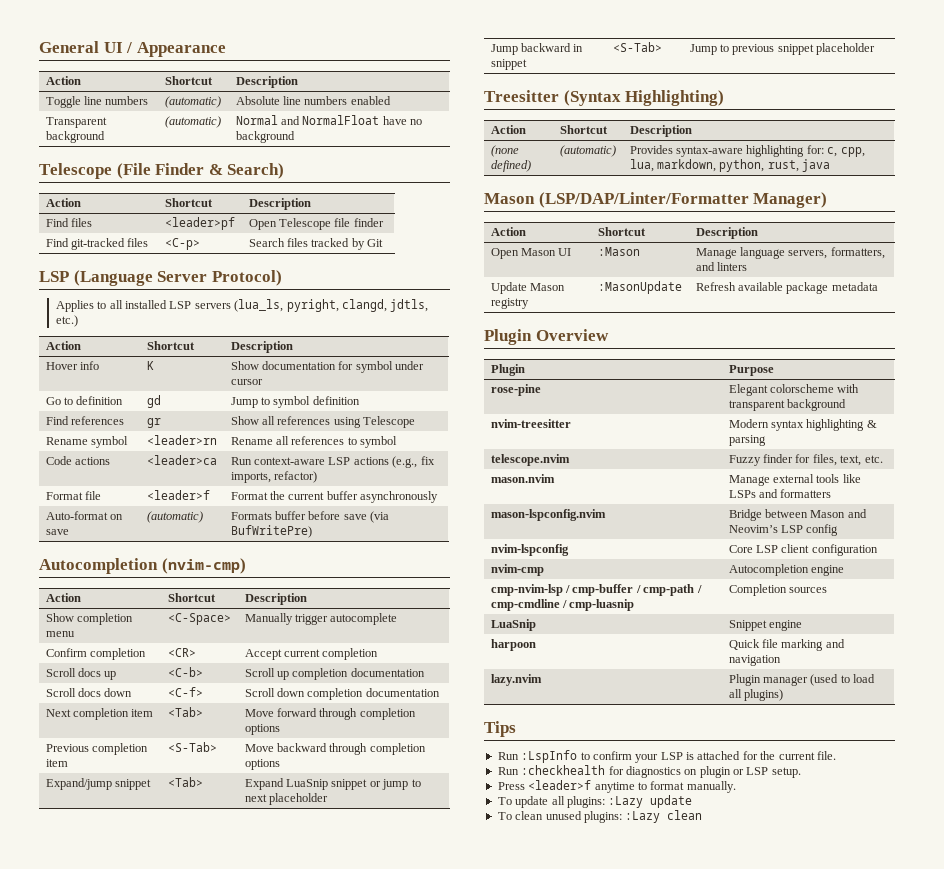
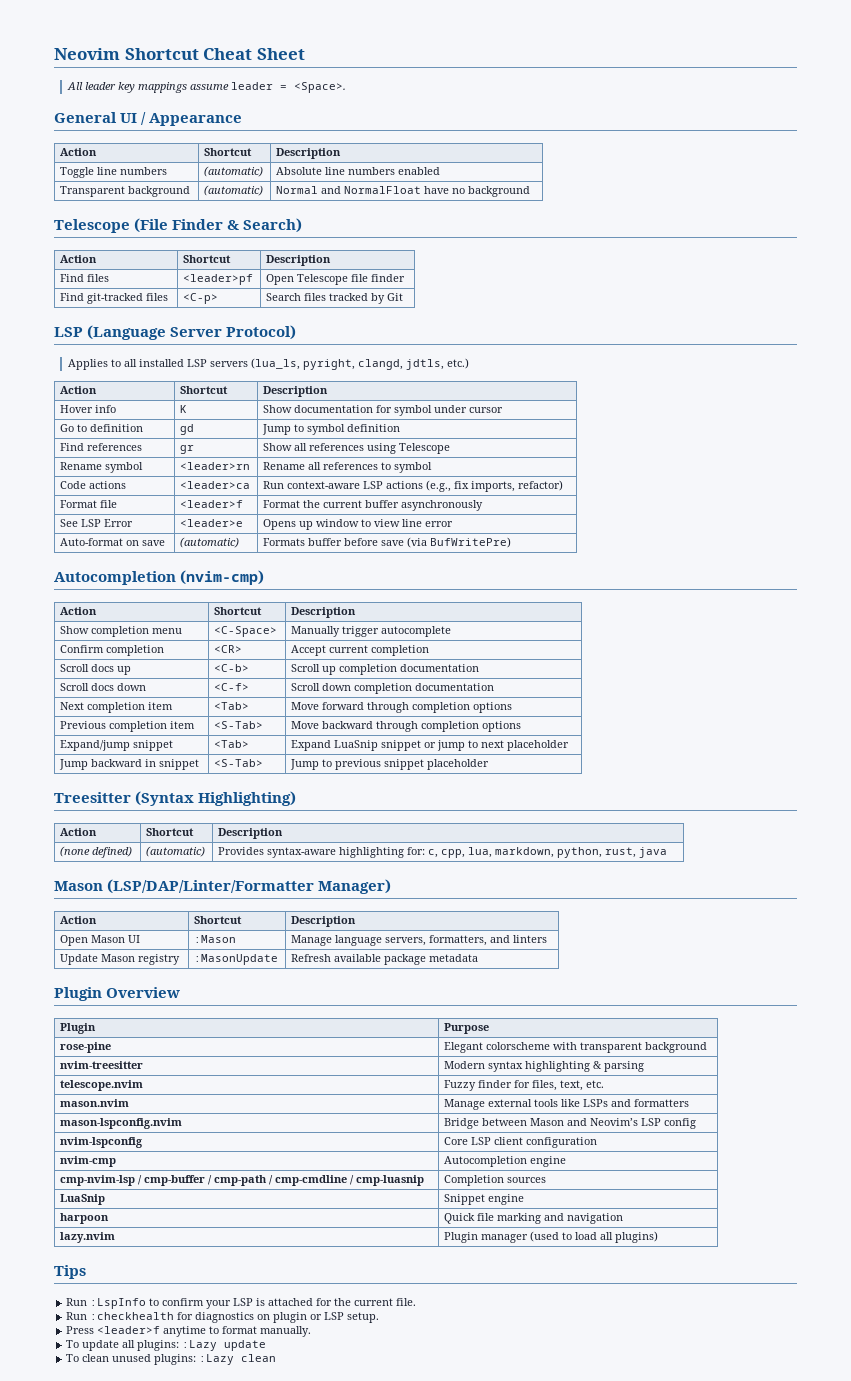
+ Neovim Shortcut Cheat Sheet
+ All leader key mappings assume leader = <Space>.
+ See LSP Error | <leader>e | Opens up window to view line error

